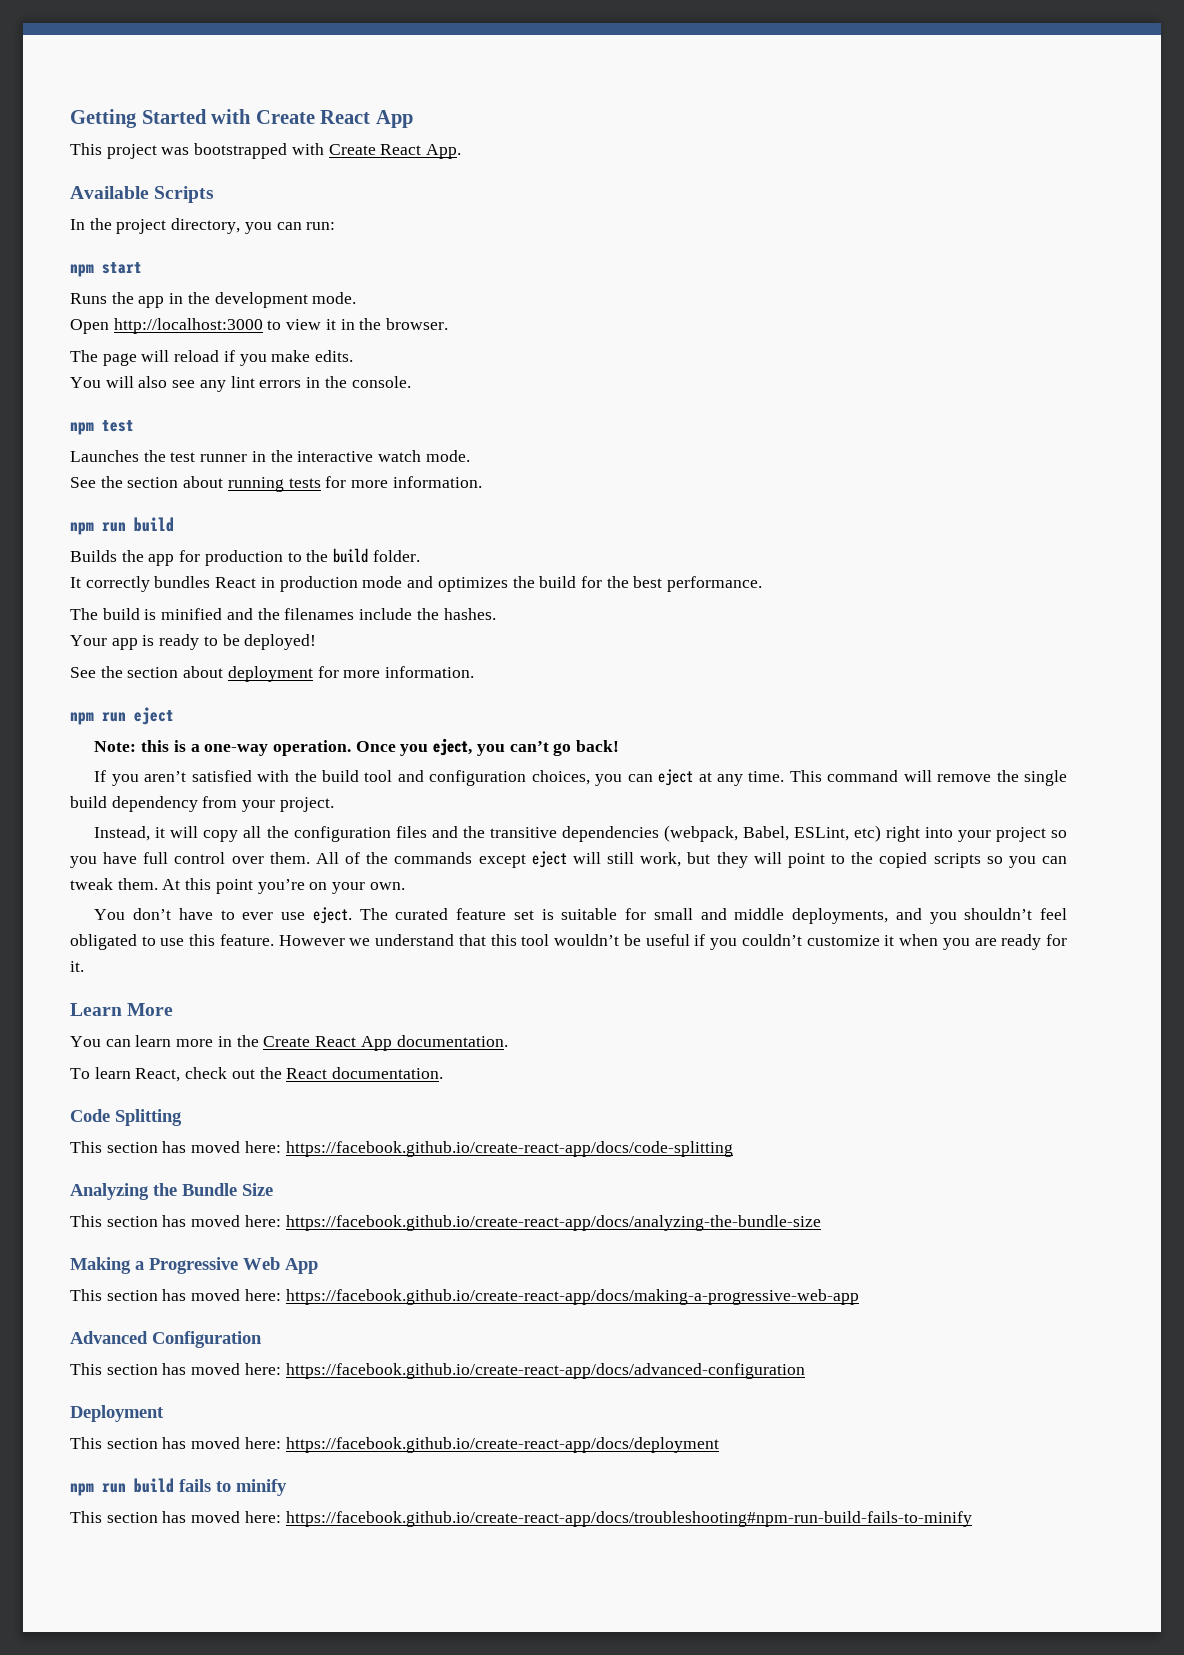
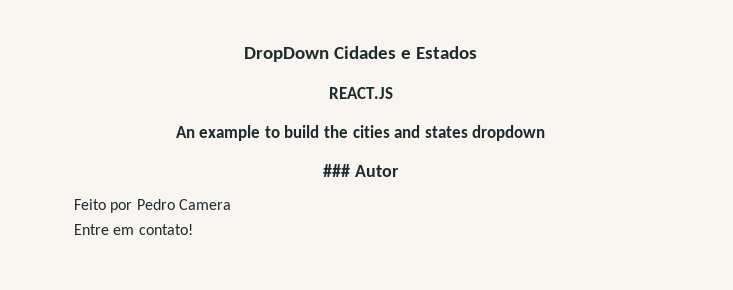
- Getting Started with Create React App
- This project was bootstrapped with Create React App.
- Available Scripts
- In the project directory, you can run:
- npm start
- Runs the app in the development mode.
- Open http://localhost:3000 to view it in the browser.
- The page will reload if you make edits.
- You will also see any lint errors in the console.
- npm test
- Launches the test runner in the interactive watch mode.
- See the section about running tests for more information.
- npm run build
- Builds the app for production to the build folder.
- It correctly bundles React in production mode and optimizes the build for the best performance.
- The build is minified and the filenames include the hashes.
- Your app is ready to be deployed!
- See the section about deployment for more information.
- npm run eject
- Note: this is a one-way operation. Once you eject, you can’t go back!
- If you aren’t satisfied with the build tool and configuration choices, you can eject at any time. This command will remove the single build dependency from your project.
- Instead, it will copy all the configuration files and the transitive dependencies (webpack, Babel, ESLint, etc) right into your project so you have full control over them. All of the commands except eject will still work, but they will point to the copied scripts so you can tweak them. At this point you’re on your own.
- You don’t have to ever use eject. The curated feature set is suitable for small and middle deployments, and you shouldn’t feel obligated to use this feature. However we understand that this tool wouldn’t be useful if you couldn’t customize it when you are ready for it.
- Learn More
- You can learn more in the Create React App documentation.
- To learn React, check out the React documentation.
- Code Splitting
- This section has moved here: https://facebook.github.io/create-react-app/docs/code-splitting
- Analyzing the Bundle Size
- This section has moved here: https://facebook.github.io/create-react-app/docs/analyzing-the-bundle-size
- Making a Progressive Web App
- This section has moved here: https://facebook.github.io/create-react-app/docs/making-a-progressive-web-app
- Advanced Configuration
- This section has moved here: https://facebook.github.io/create-react-app/docs/advanced-configuration
- Deployment
- This section has moved here: https://facebook.github.io/create-react-app/docs/deployment
- npm run build fails to minify
- This section has moved here: https://facebook.github.io/create-react-app/docs/troubleshooting#npm-run-build-fails-to-minify
+ DropDown Cidades e Estados
+ REACT.JS
+ An example to build the cities and states dropdown
+ ### Autor
+ Feito por Pedro Camera
+ Entre em contato!

